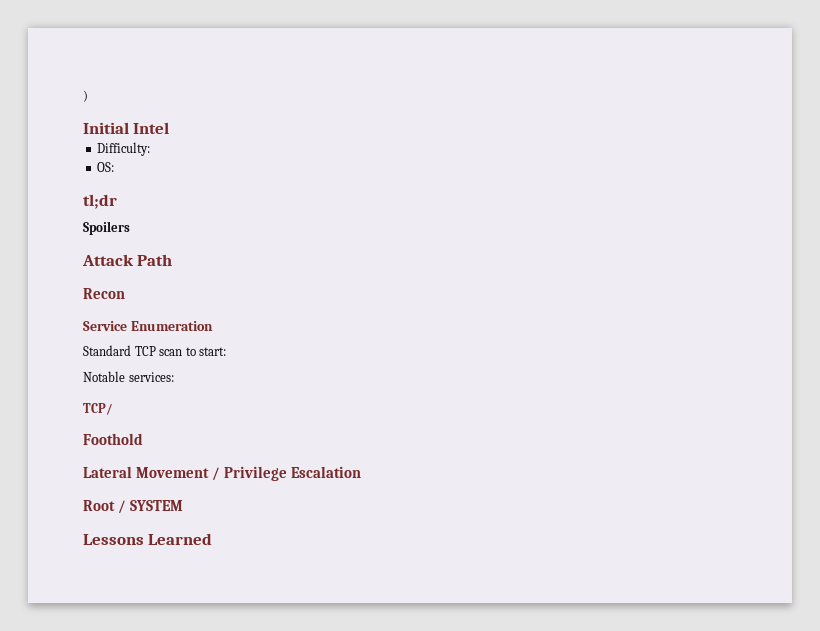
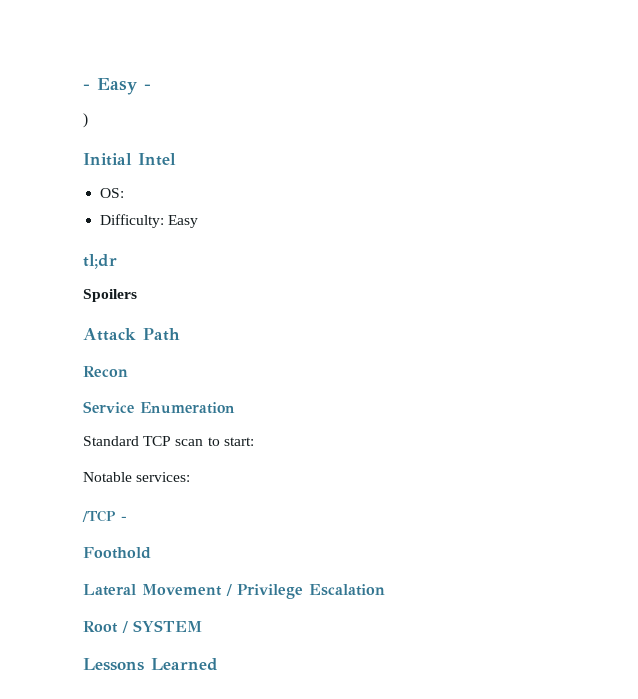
+ - Easy -
+ OS:
- Difficulty:
- OS:
+ Difficulty: Easy
- TCP/
+ /TCP -

